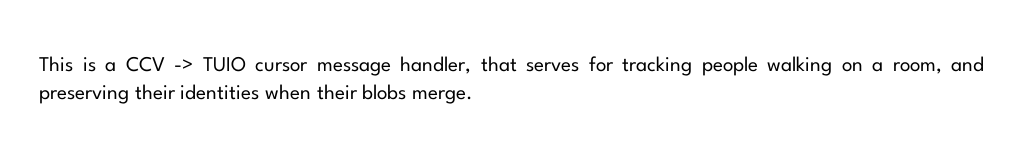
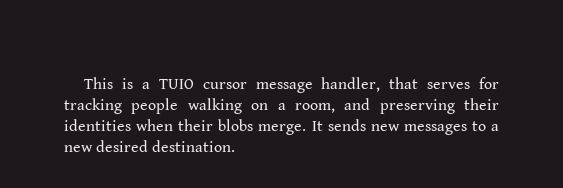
- This is a CCV -> TUIO cursor message handler, that serves for tracking people walking on a room, and preserving their identities when their blobs merge.
+ This is a TUIO cursor message handler, that serves for tracking people walking on a room, and preserving their identities when their blobs merge.
+ It sends new messages to a new desired destination.

